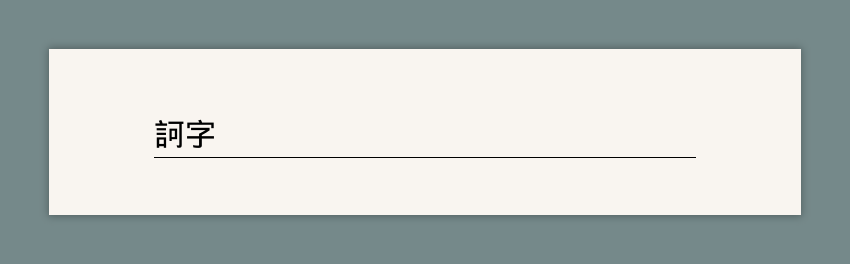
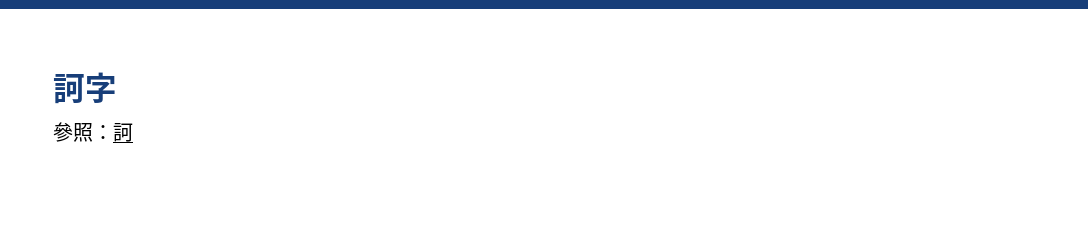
+ 參照：訶

